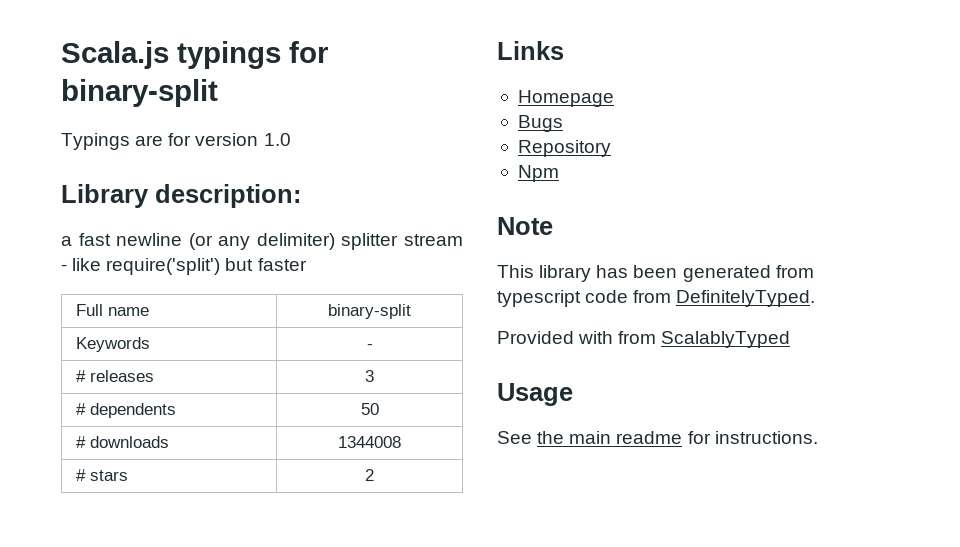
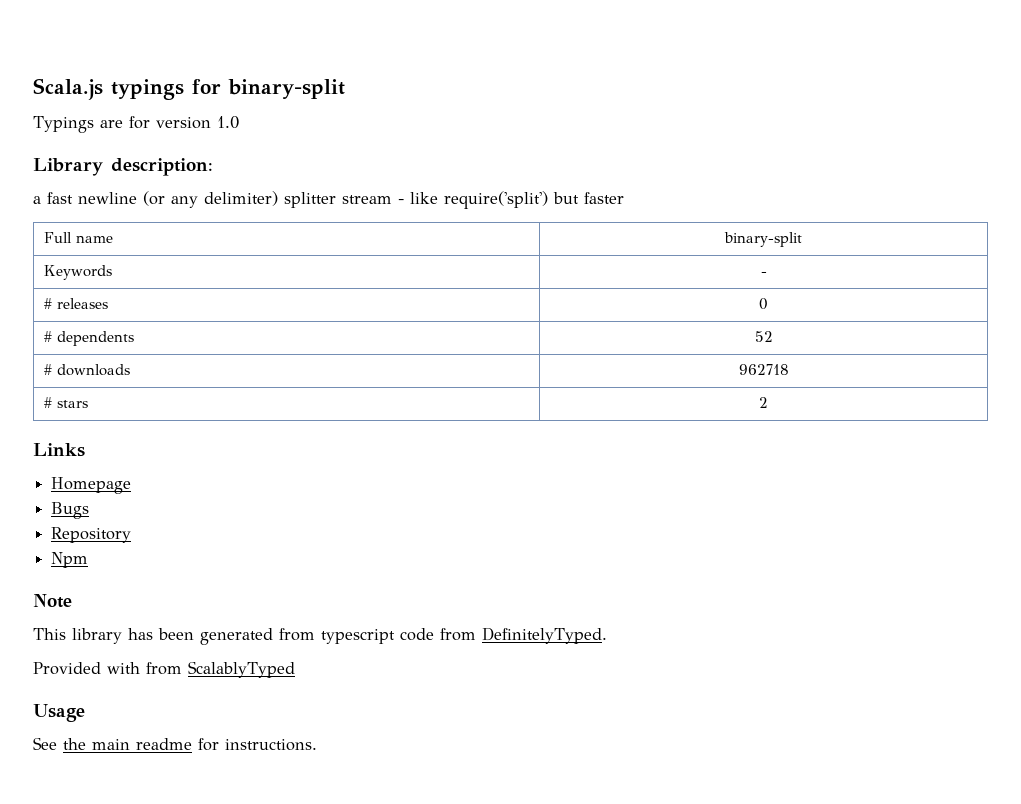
- # releases | 3
+ # releases | 0
- # dependents | 50
+ # dependents | 52
- # downloads | 1344008
+ # downloads | 962718

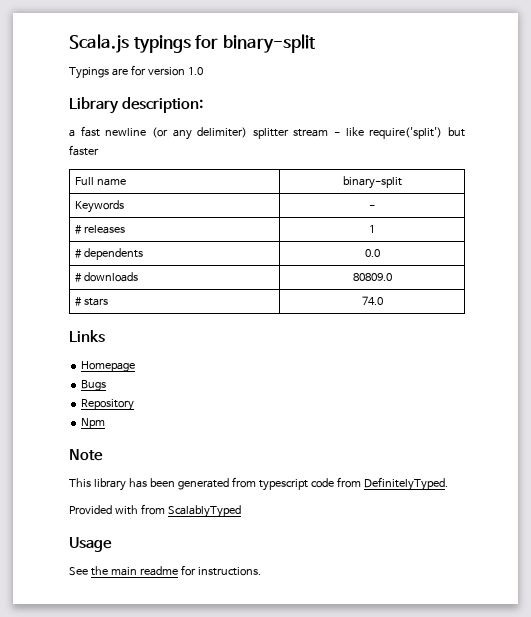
- # releases | 0
+ # releases | 1
- # dependents | 52
+ # dependents | 0.0
- # downloads | 962718
+ # downloads | 80809.0
- # stars | 2
+ # stars | 74.0

